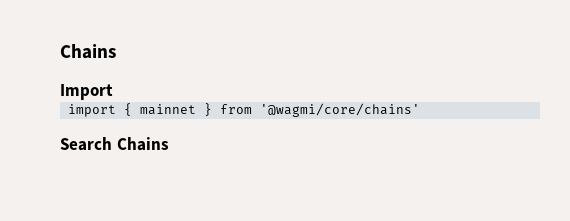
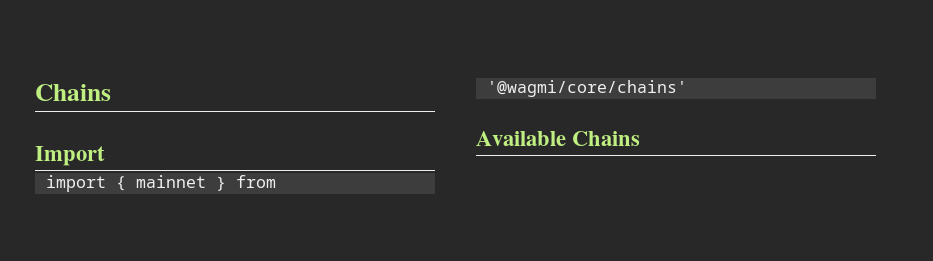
- Search Chains
+ Available Chains

